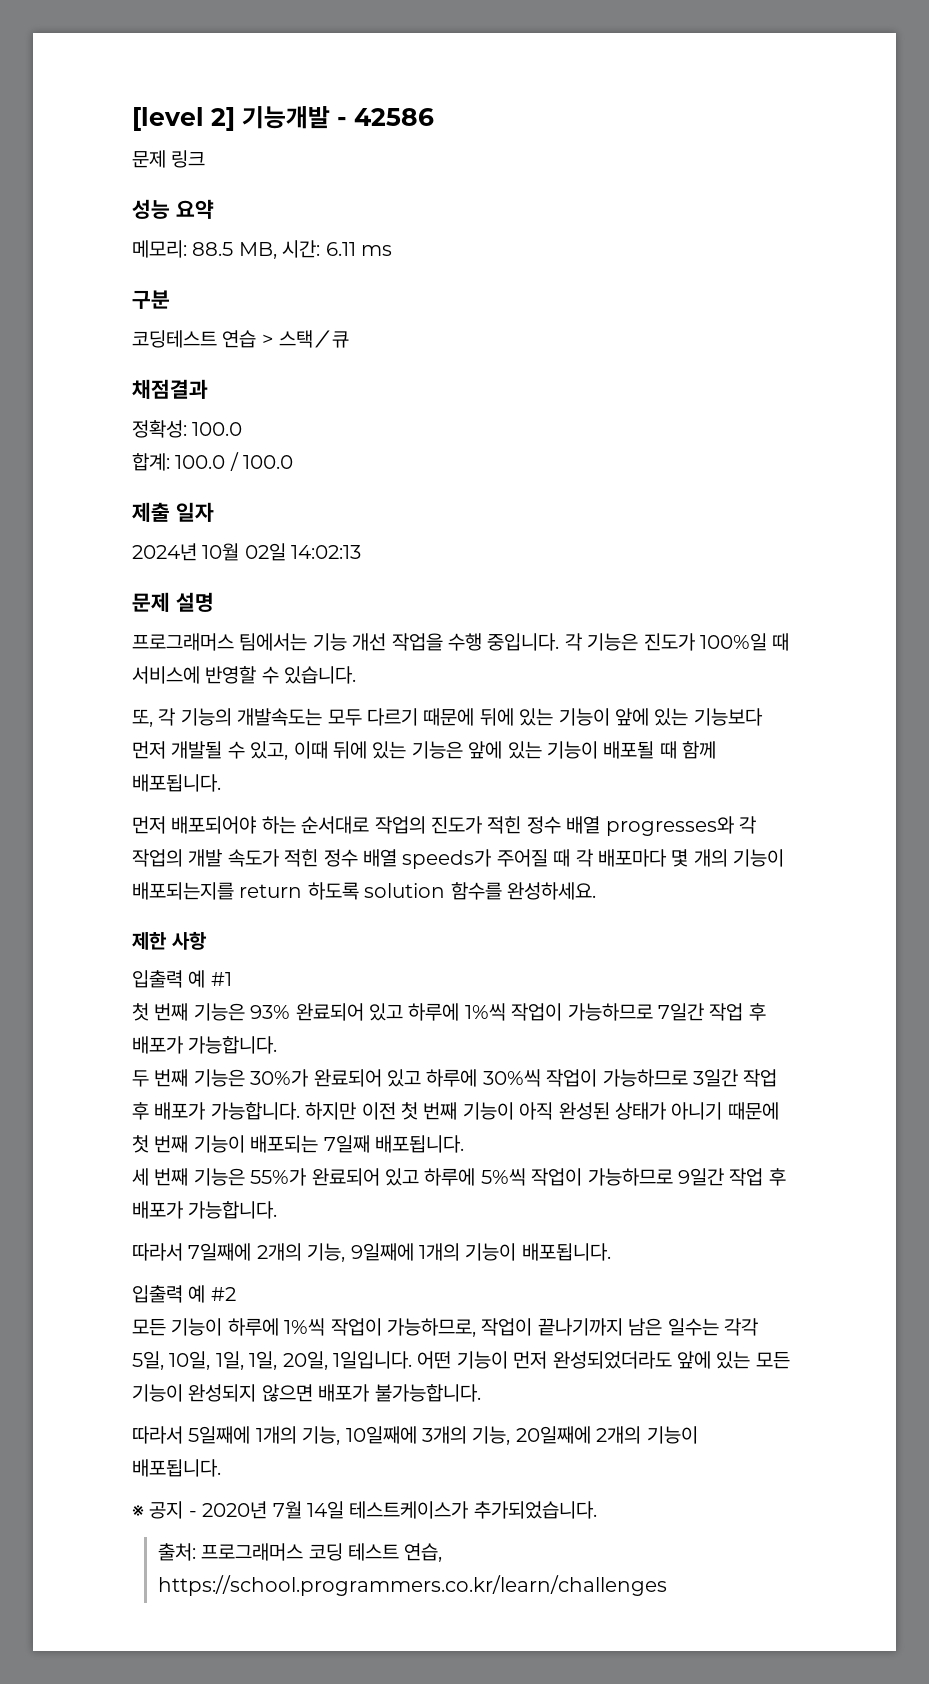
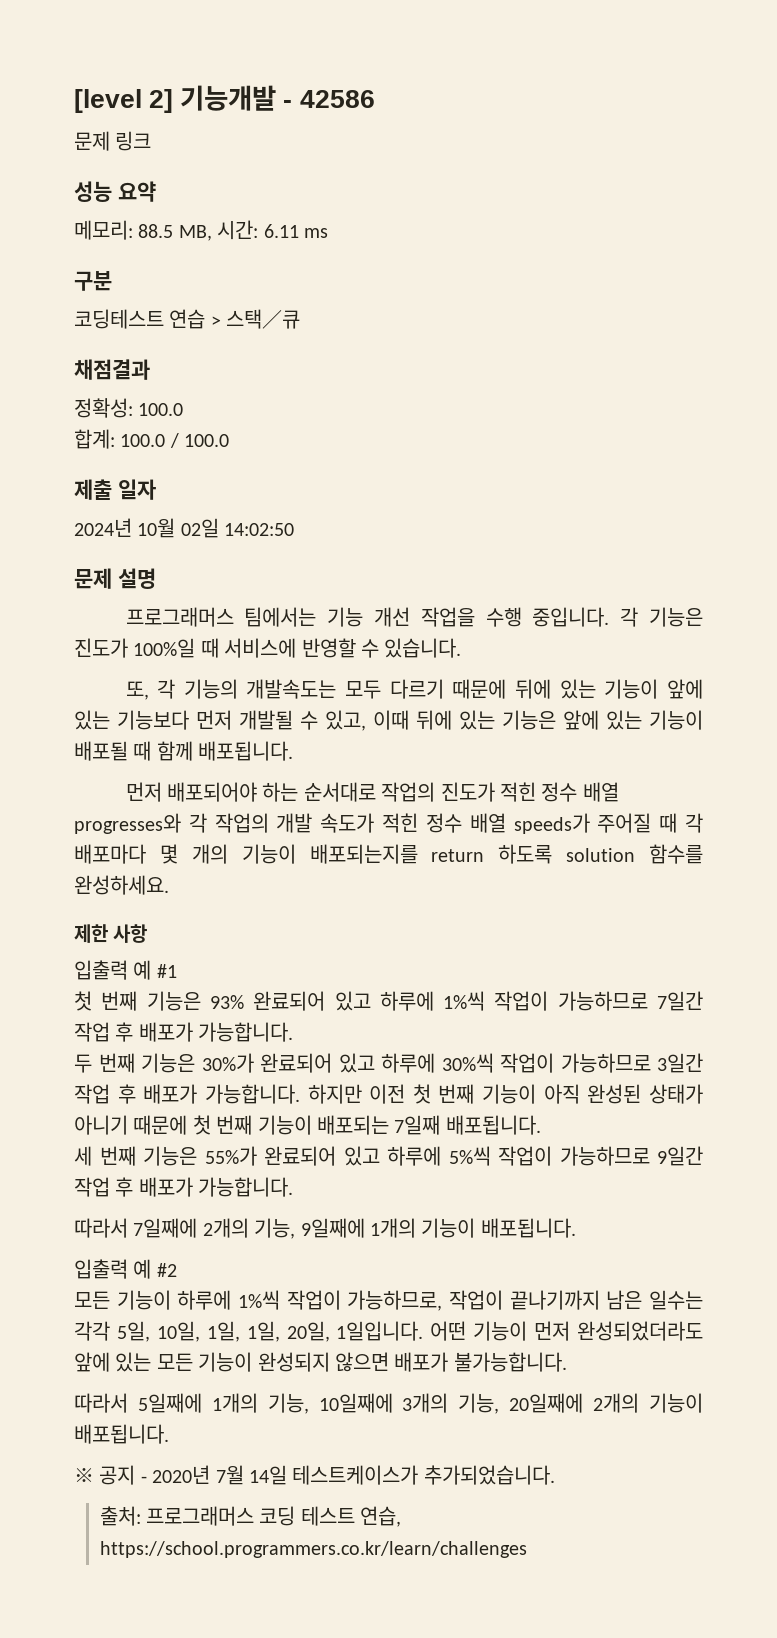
- 2024년 10월 02일 14:02:13
+ 2024년 10월 02일 14:02:50

